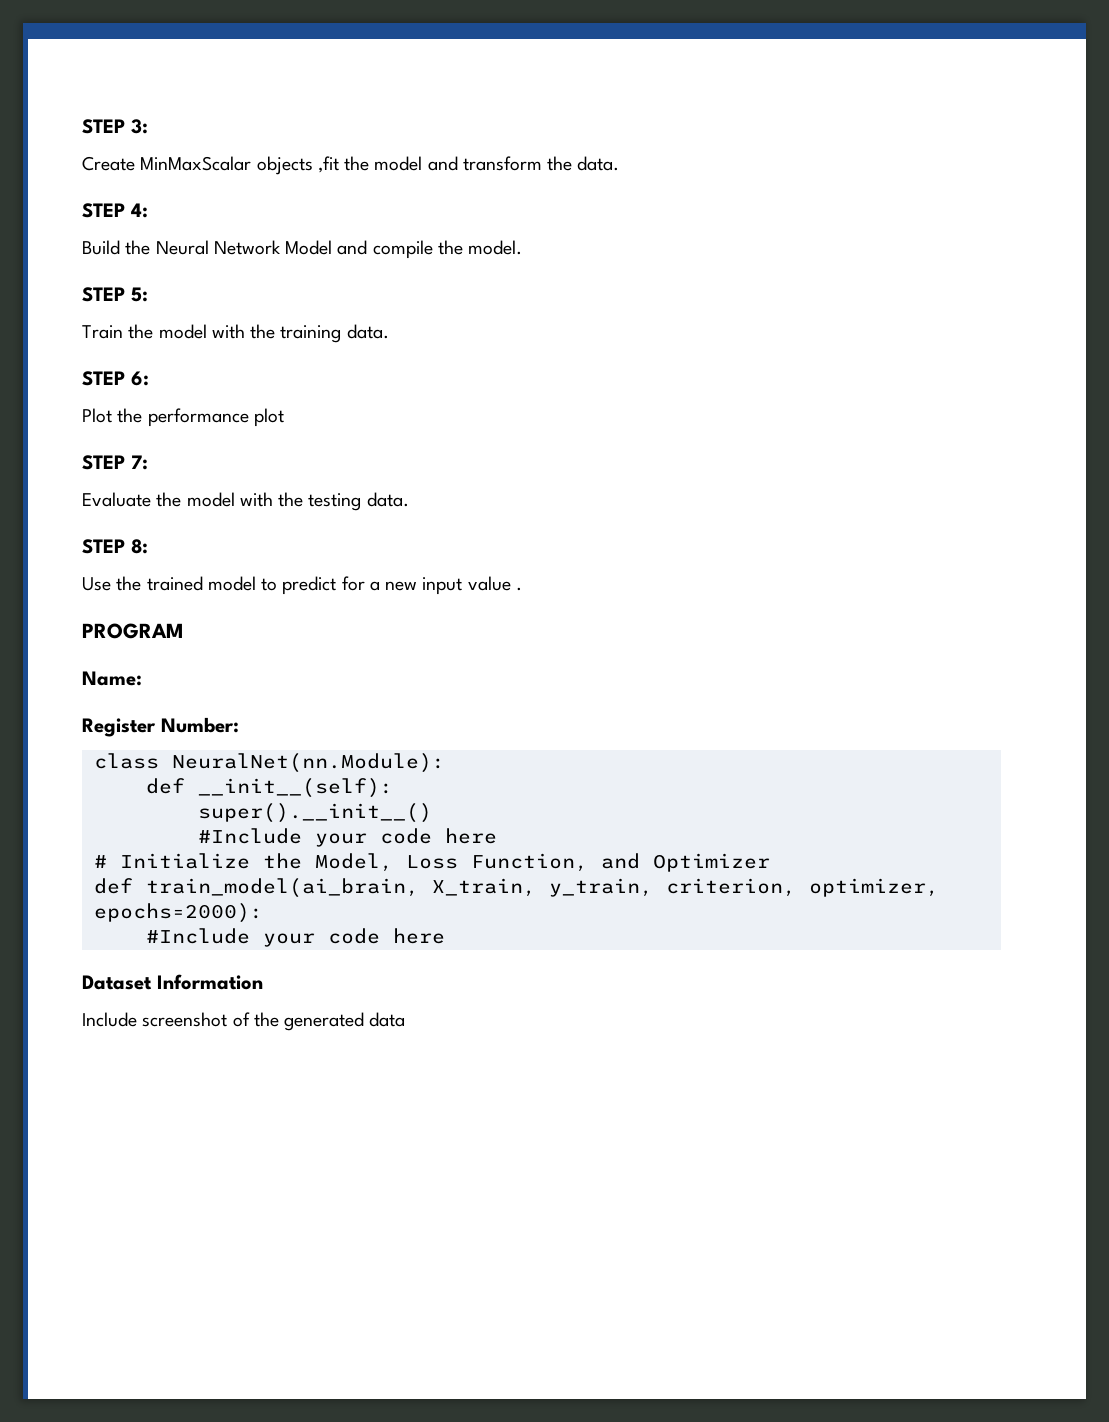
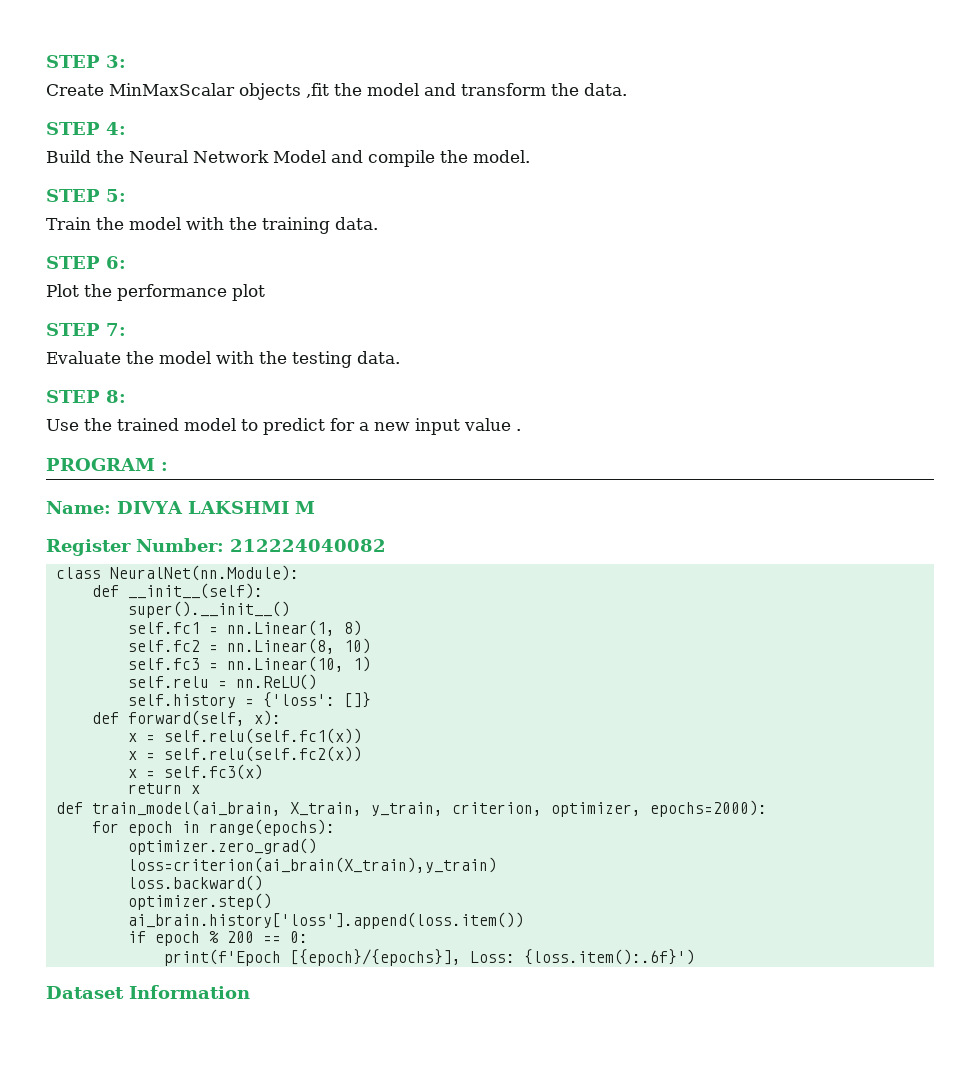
- PROGRAM
+ PROGRAM :
- Name:
+ Name: DIVYA LAKSHMI M
- Register Number:
+ Register Number: 212224040082
  super().__init__()
- #Include your code here
- # Initialize the Model, Loss Function, and Optimizer
+ self.fc1 = nn.Linear(1, 8)
+ self.fc2 = nn.Linear(8, 10)
+ self.fc3 = nn.Linear(10, 1)
+ self.relu = nn.ReLU()
+ self.history = {'loss': []}
+ def forward(self, x):
+ x = self.relu(self.fc1(x))
+ x = self.relu(self.fc2(x))
+ x = self.fc3(x)
+ return x
  def train_model(ai_brain, X_train, y_train, criterion, optimizer, epochs=2000):
- #Include your code here
+ for epoch in range(epochs):
+ optimizer.zero_grad()
+ loss=criterion(ai_brain(X_train),y_train)
+ loss.backward()
+ optimizer.step()
+ ai_brain.history['loss'].append(loss.item())
+ if epoch % 200 == 0:
+ print(f'Epoch [{epoch}/{epochs}], Loss: {loss.item():.6f}')
  Dataset Information
- Include screenshot of the generated data

